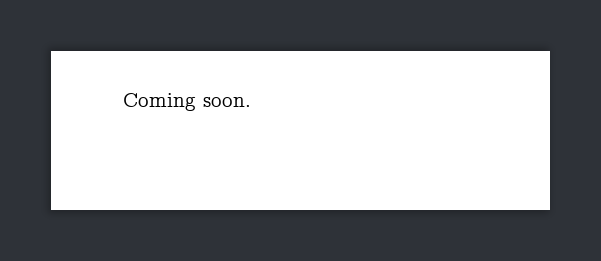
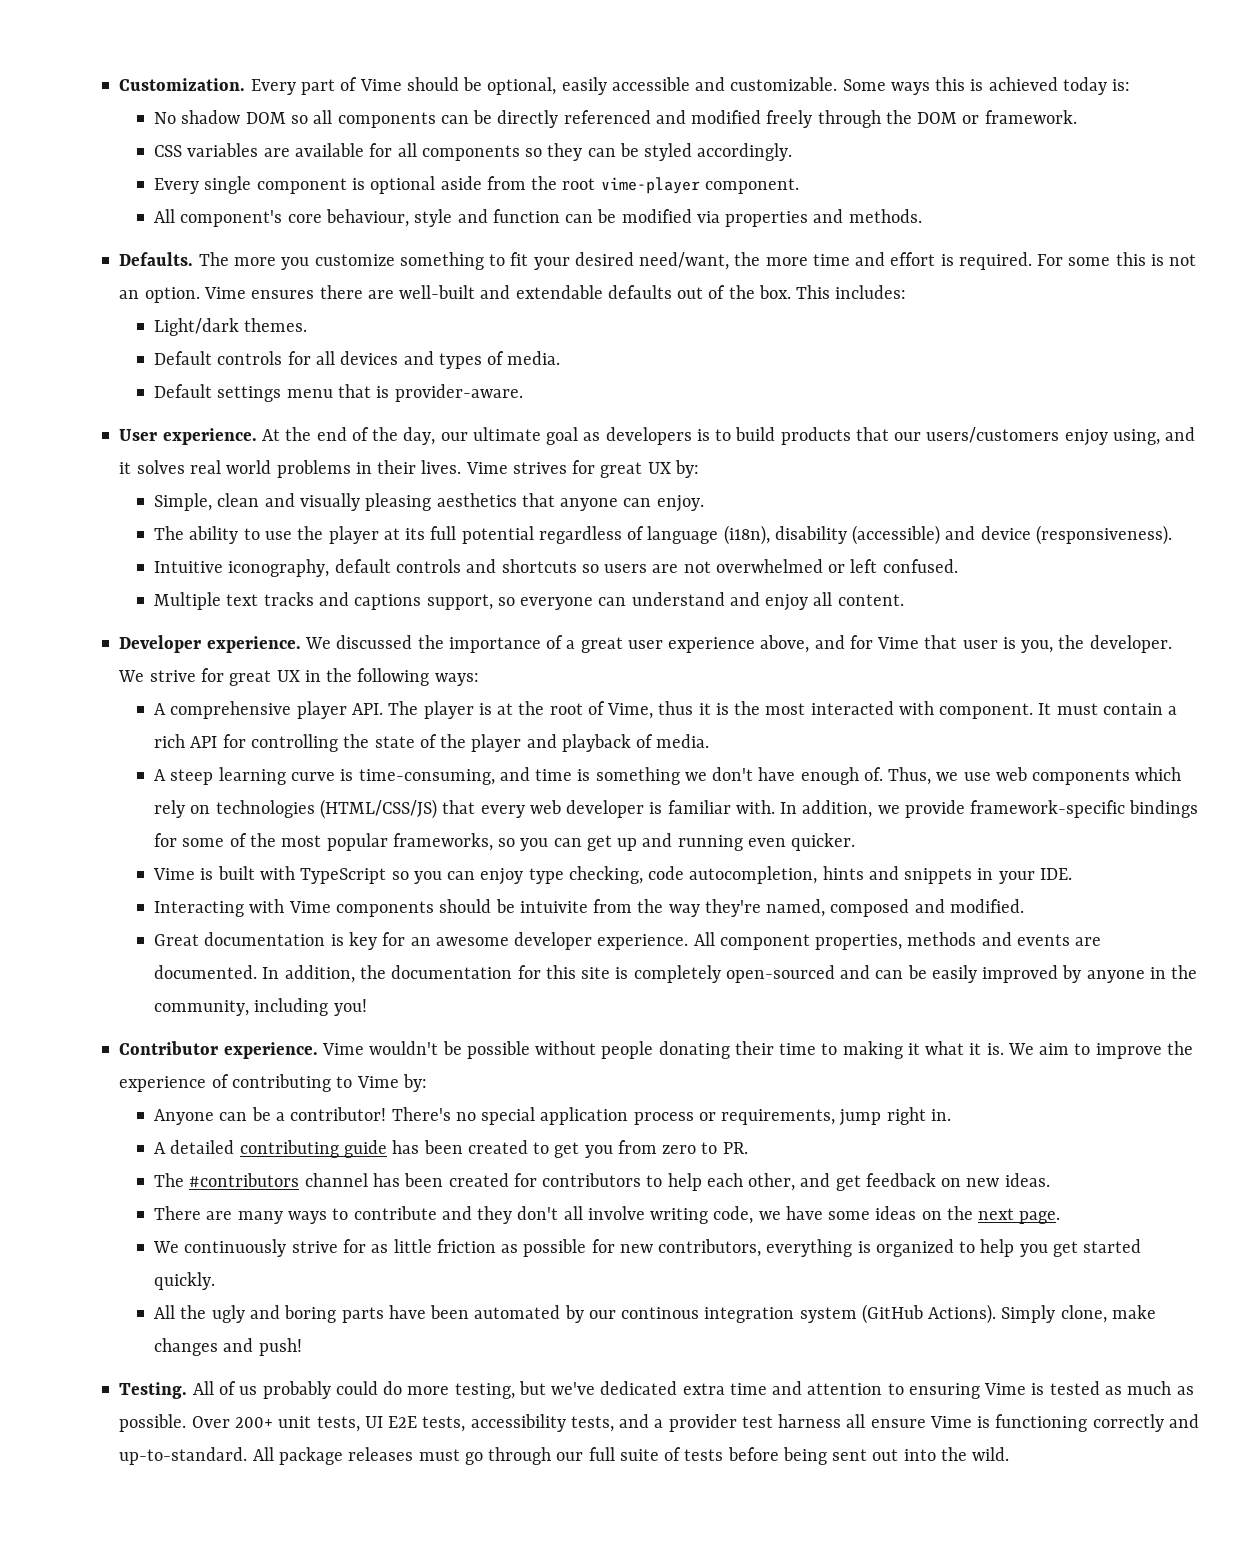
- Coming soon.
+ Customization. Every part of Vime should be optional, easily accessible and customizable. Some ways this is achieved today is:
+ No shadow DOM so all components can be directly referenced and modified freely through the DOM or framework.
+ CSS variables are available for all components so they can be styled accordingly.
+ Every single component is optional aside from the root vime-player component.
+ All component's core behaviour, style and function can be modified via properties and methods.
+ Defaults. The more you customize something to fit your desired need/want, the more time and effort is required. For some this is not an option. Vime ensures there are well-built and extendable defaults out of the box. This includes:
+ Light/dark themes.
+ Default controls for all devices and types of media.
+ Default settings menu that is provider-aware.
+ User experience. At the end of the day, our ultimate goal as developers is to build products that our users/customers enjoy using, and it solves real world problems in their lives. Vime strives for great UX by:
+ Simple, clean and visually pleasing aesthetics that anyone can enjoy.
+ The ability to use the player at its full potential regardless of language (i18n), disability (accessible) and device (responsiveness).
+ Intuitive iconography, default controls and shortcuts so users are not overwhelmed or left confused.
+ Multiple text tracks and captions support, so everyone can understand and enjoy all content.
+ Developer experience. We discussed the importance of a great user experience above, and for Vime that user is you, the developer. We strive for great UX in the following ways:
+ A comprehensive player API. The player is at the root of Vime, thus it is the most interacted with component. It must contain a rich API for controlling the state of the player and playback of media.
+ A steep learning curve is time-consuming, and time is something we don't have enough of. Thus, we use web components which rely on technologies (HTML/CSS/JS) that every web developer is familiar with. In addition, we provide framework-specific bindings for some of the most popular frameworks, so you can get up and running even quicker.
+ Vime is built with TypeScript so you can enjoy type checking, code autocompletion, hints and snippets in your IDE.
+ Interacting with Vime components should be intuivite from the way they're named, composed and modified.
+ Great documentation is key for an awesome developer experience. All component properties, methods and events are documented. In addition, the documentation for this site is completely open-sourced and can be easily improved by anyone in the community, including you!
+ Contributor experience. Vime wouldn't be possible without people donating their time to making it what it is. We aim to improve the experience of contributing to Vime by:
+ Anyone can be a contributor! There's no special application process or requirements, jump right in.
+ A detailed contributing guide has been created to get you from zero to PR.
+ The #contributors channel has been created for contributors to help each other, and get feedback on new ideas.
+ There are many ways to contribute and they don't all involve writing code, we have some ideas on the next page.
+ We continuously strive for as little friction as possible for new contributors, everything is organized to help you get started quickly.
+ All the ugly and boring parts have been automated by our continous integration system (GitHub Actions). Simply clone, make changes and push!
+ Testing. All of us probably could do more testing, but we've dedicated extra time and attention to ensuring Vime is tested as much as possible. Over 200+ unit tests, UI E2E tests, accessibility tests, and a provider test harness all ensure Vime is functioning correctly and up-to-standard. All package releases must go through our full suite of tests before being sent out into the wild.

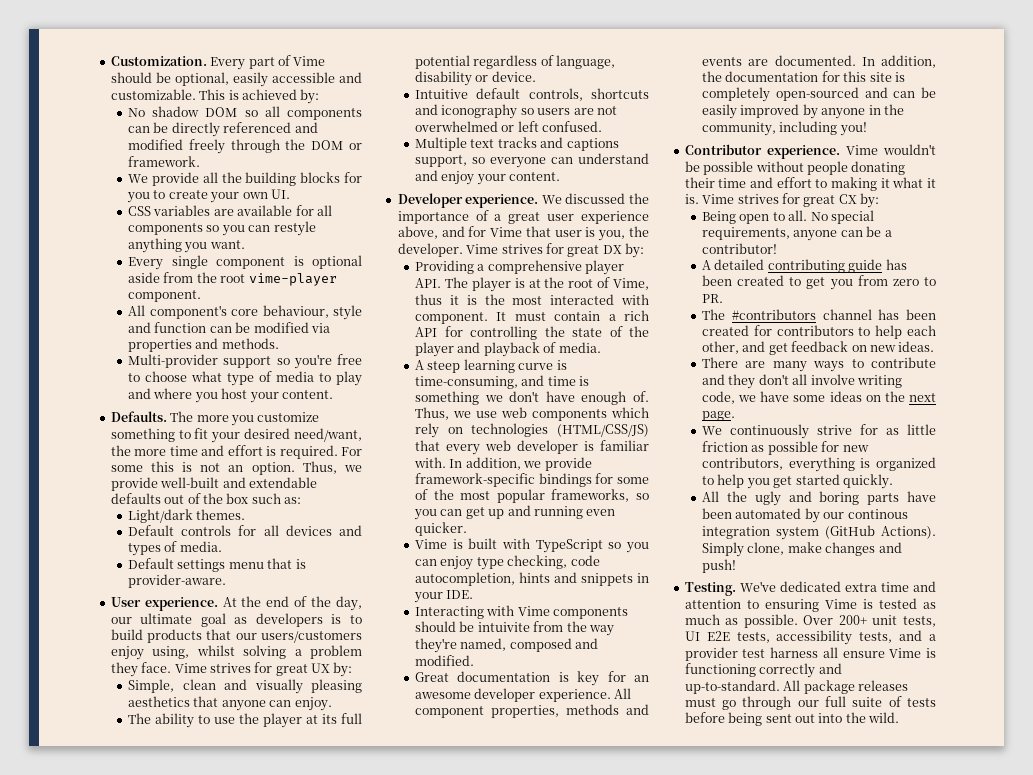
- Some ways this is achieved today is:
+ This is achieved by:
+ We provide all the building blocks for you to create your own UI.
- CSS variables are available for all components so they can be styled accordingly.
+ CSS variables are available for all components so you can restyle anything you want.
+ Multi-provider support so you're free to choose what type of media to play and where you host your content.
- Vime ensures there are well-built and extendable defaults out of the box. This includes:
+ Thus, we provide well-built and extendable defaults out of the box such as:
- At the end of the day, our ultimate goal as developers is to build products that our users/customers enjoy using, and it solves real world problems in their lives.
+ At the end of the day, our ultimate goal as developers is to build products that our users/customers enjoy using, whilst solving a problem they face.
- The ability to use the player at its full potential regardless of language (i18n), disability (accessible) and device (responsiveness).
- Intuitive iconography, default controls and shortcuts so users are not overwhelmed or left confused.
+ The ability to use the player at its full potential regardless of language, disability or device.
+ Intuitive default controls, shortcuts and iconography so users are not overwhelmed or left confused.
- Multiple text tracks and captions support, so everyone can understand and enjoy all content.
+ Multiple text tracks and captions support, so everyone can understand and enjoy your content.
- We strive for great UX in the following ways:
- A comprehensive player API. The player is at the root of Vime, thus it is the most interacted with component.
+ Vime strives for great DX by:
+ Providing a comprehensive player API. The player is at the root of Vime, thus it is the most interacted with component.
- Vime wouldn't be possible without people donating their time to making it what it is.
+ Vime wouldn't be possible without people donating their time and effort to making it what it is.
- We aim to improve the experience of contributing to Vime by:
- Anyone can be a contributor! There's no special application process or requirements, jump right in.
+ Vime strives for great CX by:
+ Being open to all. No special requirements, anyone can be a contributor!
- All of us probably could do more testing, but we've dedicated extra time and attention to ensuring Vime is tested as much as possible.
+ We've dedicated extra time and attention to ensuring Vime is tested as much as possible.

